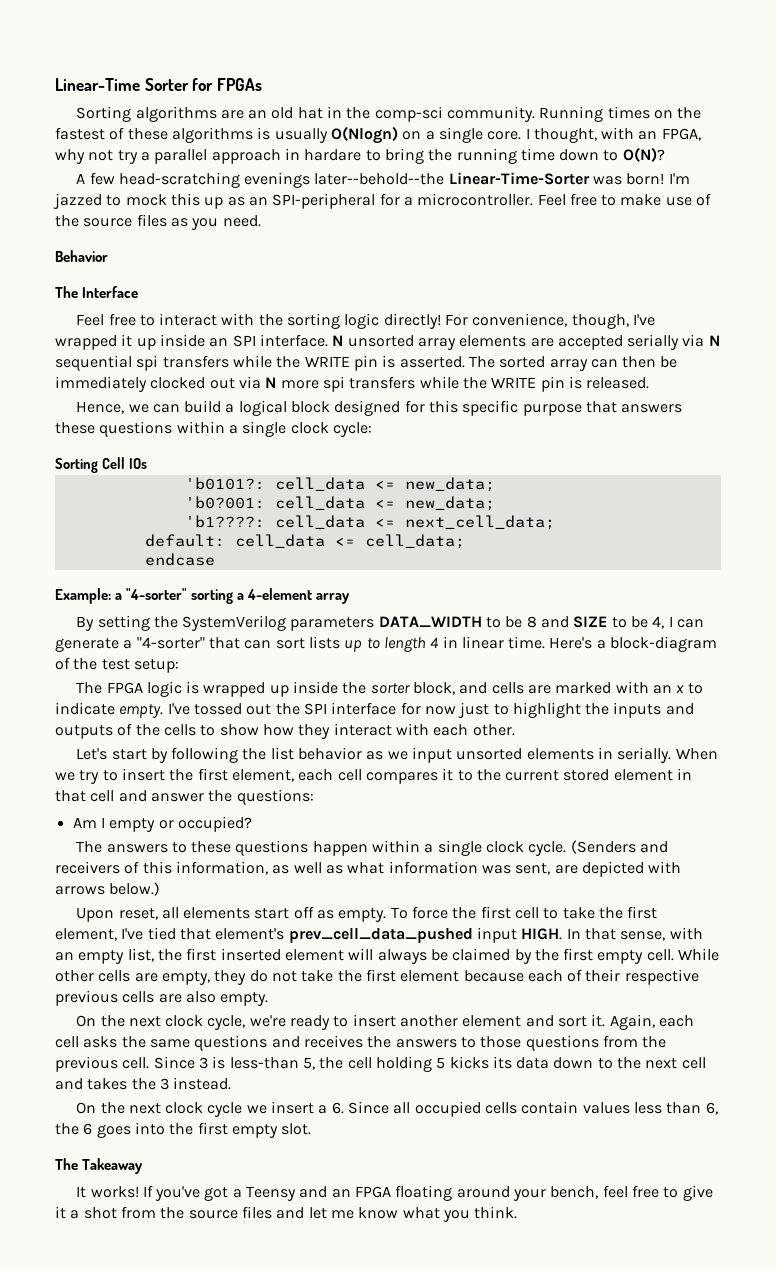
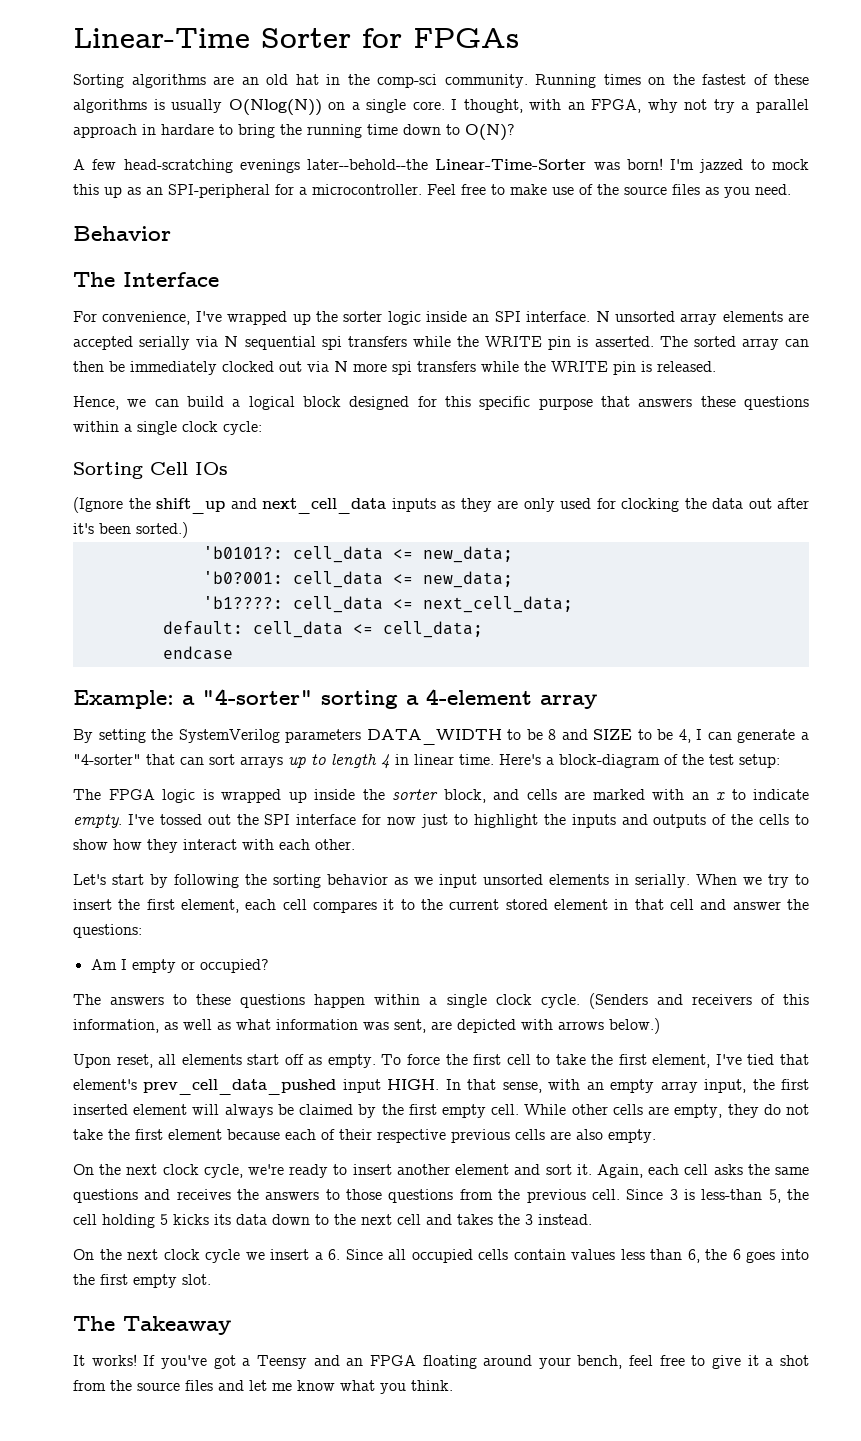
- Running times on the fastest of these algorithms is usually O(Nlogn) on a single core.
+ Running times on the fastest of these algorithms is usually O(Nlog(N)) on a single core.
- Feel free to interact with the sorting logic directly! For convenience, though, I've wrapped it up inside an SPI interface.
+ For convenience, I've wrapped up the sorter logic inside an SPI interface.
+ (Ignore the shift_up and next_cell_data inputs as they are only used for clocking the data out after it's been sorted.)
- By setting the SystemVerilog parameters DATA_WIDTH to be 8 and SIZE to be 4, I can generate a "4-sorter" that can sort lists up to length 4 in linear time.
+ By setting the SystemVerilog parameters DATA_WIDTH to be 8 and SIZE to be 4, I can generate a "4-sorter" that can sort arrays up to length 4 in linear time.
- Let's start by following the list behavior as we input unsorted elements in serially.
+ Let's start by following the sorting behavior as we input unsorted elements in serially.
- In that sense, with an empty list, the first inserted element will always be claimed by the first empty cell.
+ In that sense, with an empty array input, the first inserted element will always be claimed by the first empty cell.

